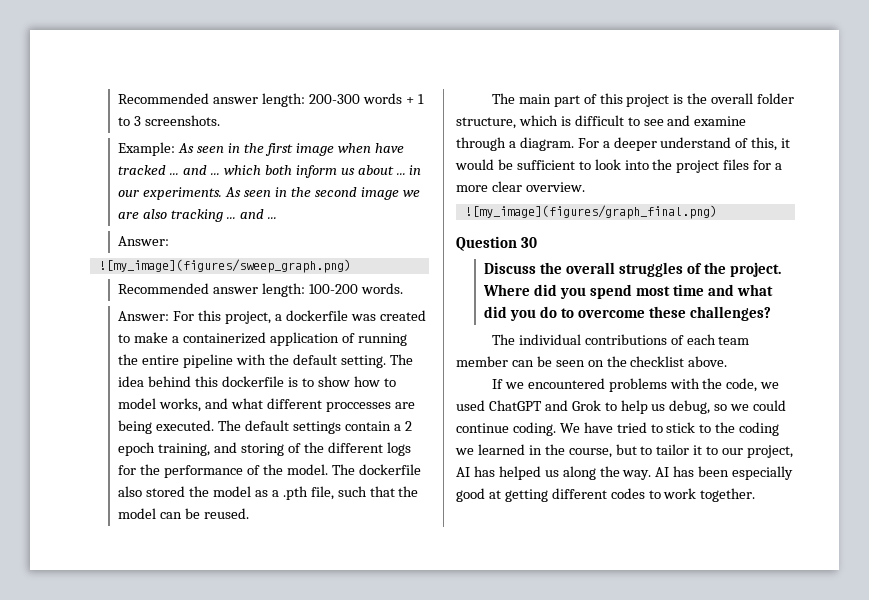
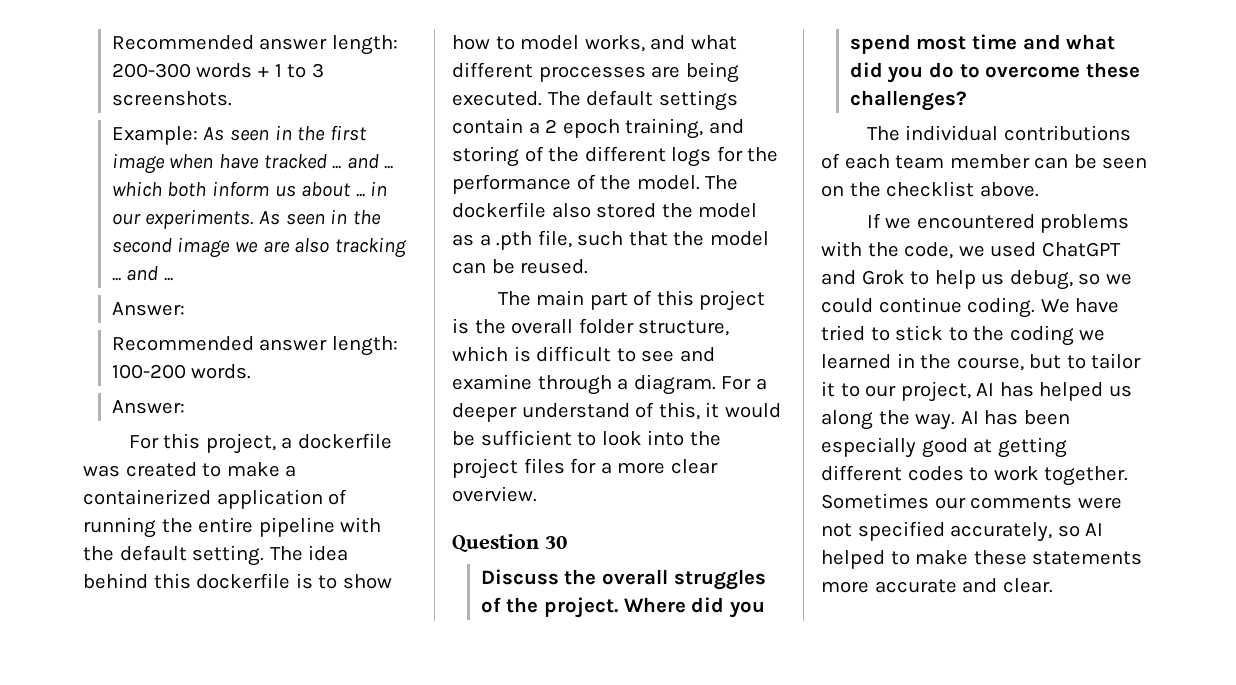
- ![my_image](figures/sweep_graph.png)
  Recommended answer length: 100-200 words.
- Answer: For this project, a dockerfile was created to make a containerized application of running the entire pipeline with the default setting.
+ Answer:
+ For this project, a dockerfile was created to make a containerized application of running the entire pipeline with the default setting.
- ![my_image](figures/graph_final.png)
+ Sometimes our comments were not specified accurately, so AI helped to make these statements more accurate and clear.

